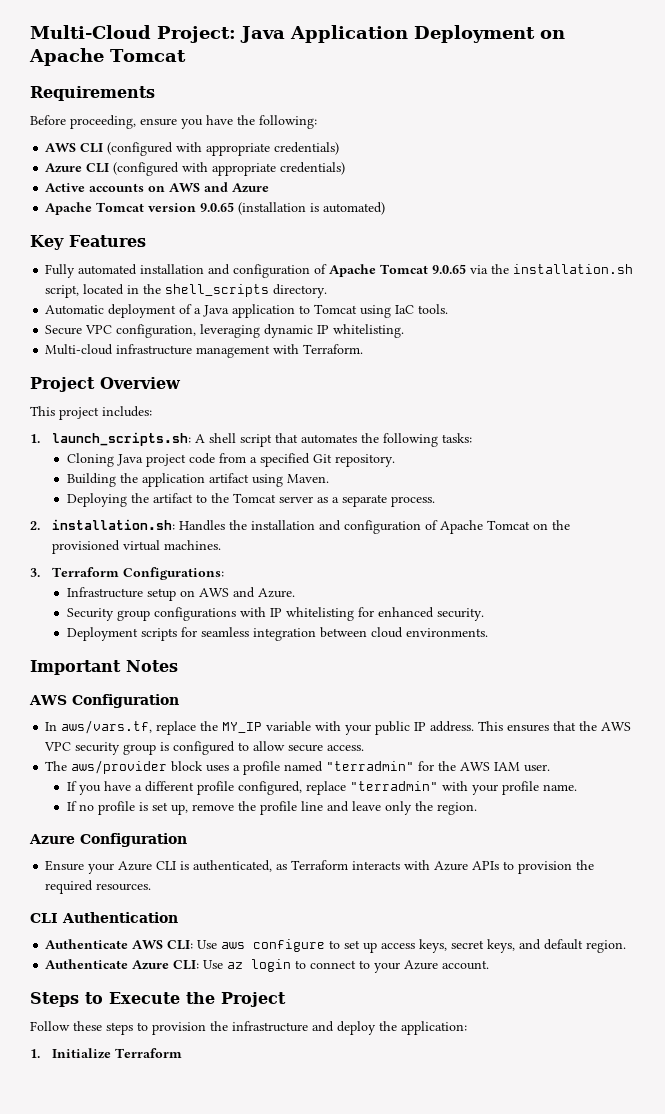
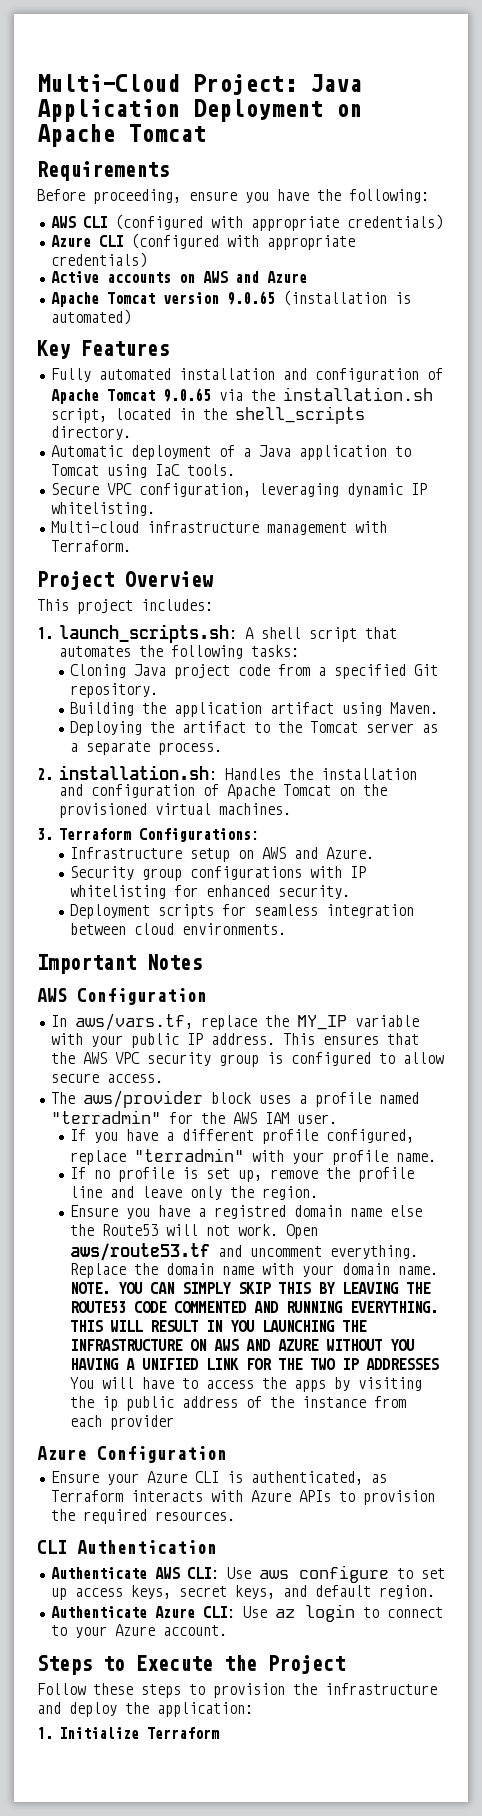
+ Ensure you have a registred domain name else the Route53 will not work. Open aws/route53.tf and uncomment everything. Replace the domain name with your domain name. NOTE. YOU CAN SIMPLY SKIP THIS BY LEAVING THE ROUTE53 CODE COMMENTED AND RUNNING EVERYTHING. THIS WILL RESULT IN YOU LAUNCHING THE INFRASTRUCTURE ON AWS AND AZURE WITHOUT YOU HAVING A UNIFIED LINK FOR THE TWO IP ADDRESSES You will have to access the apps by visiting the ip public address of the instance from each provider

